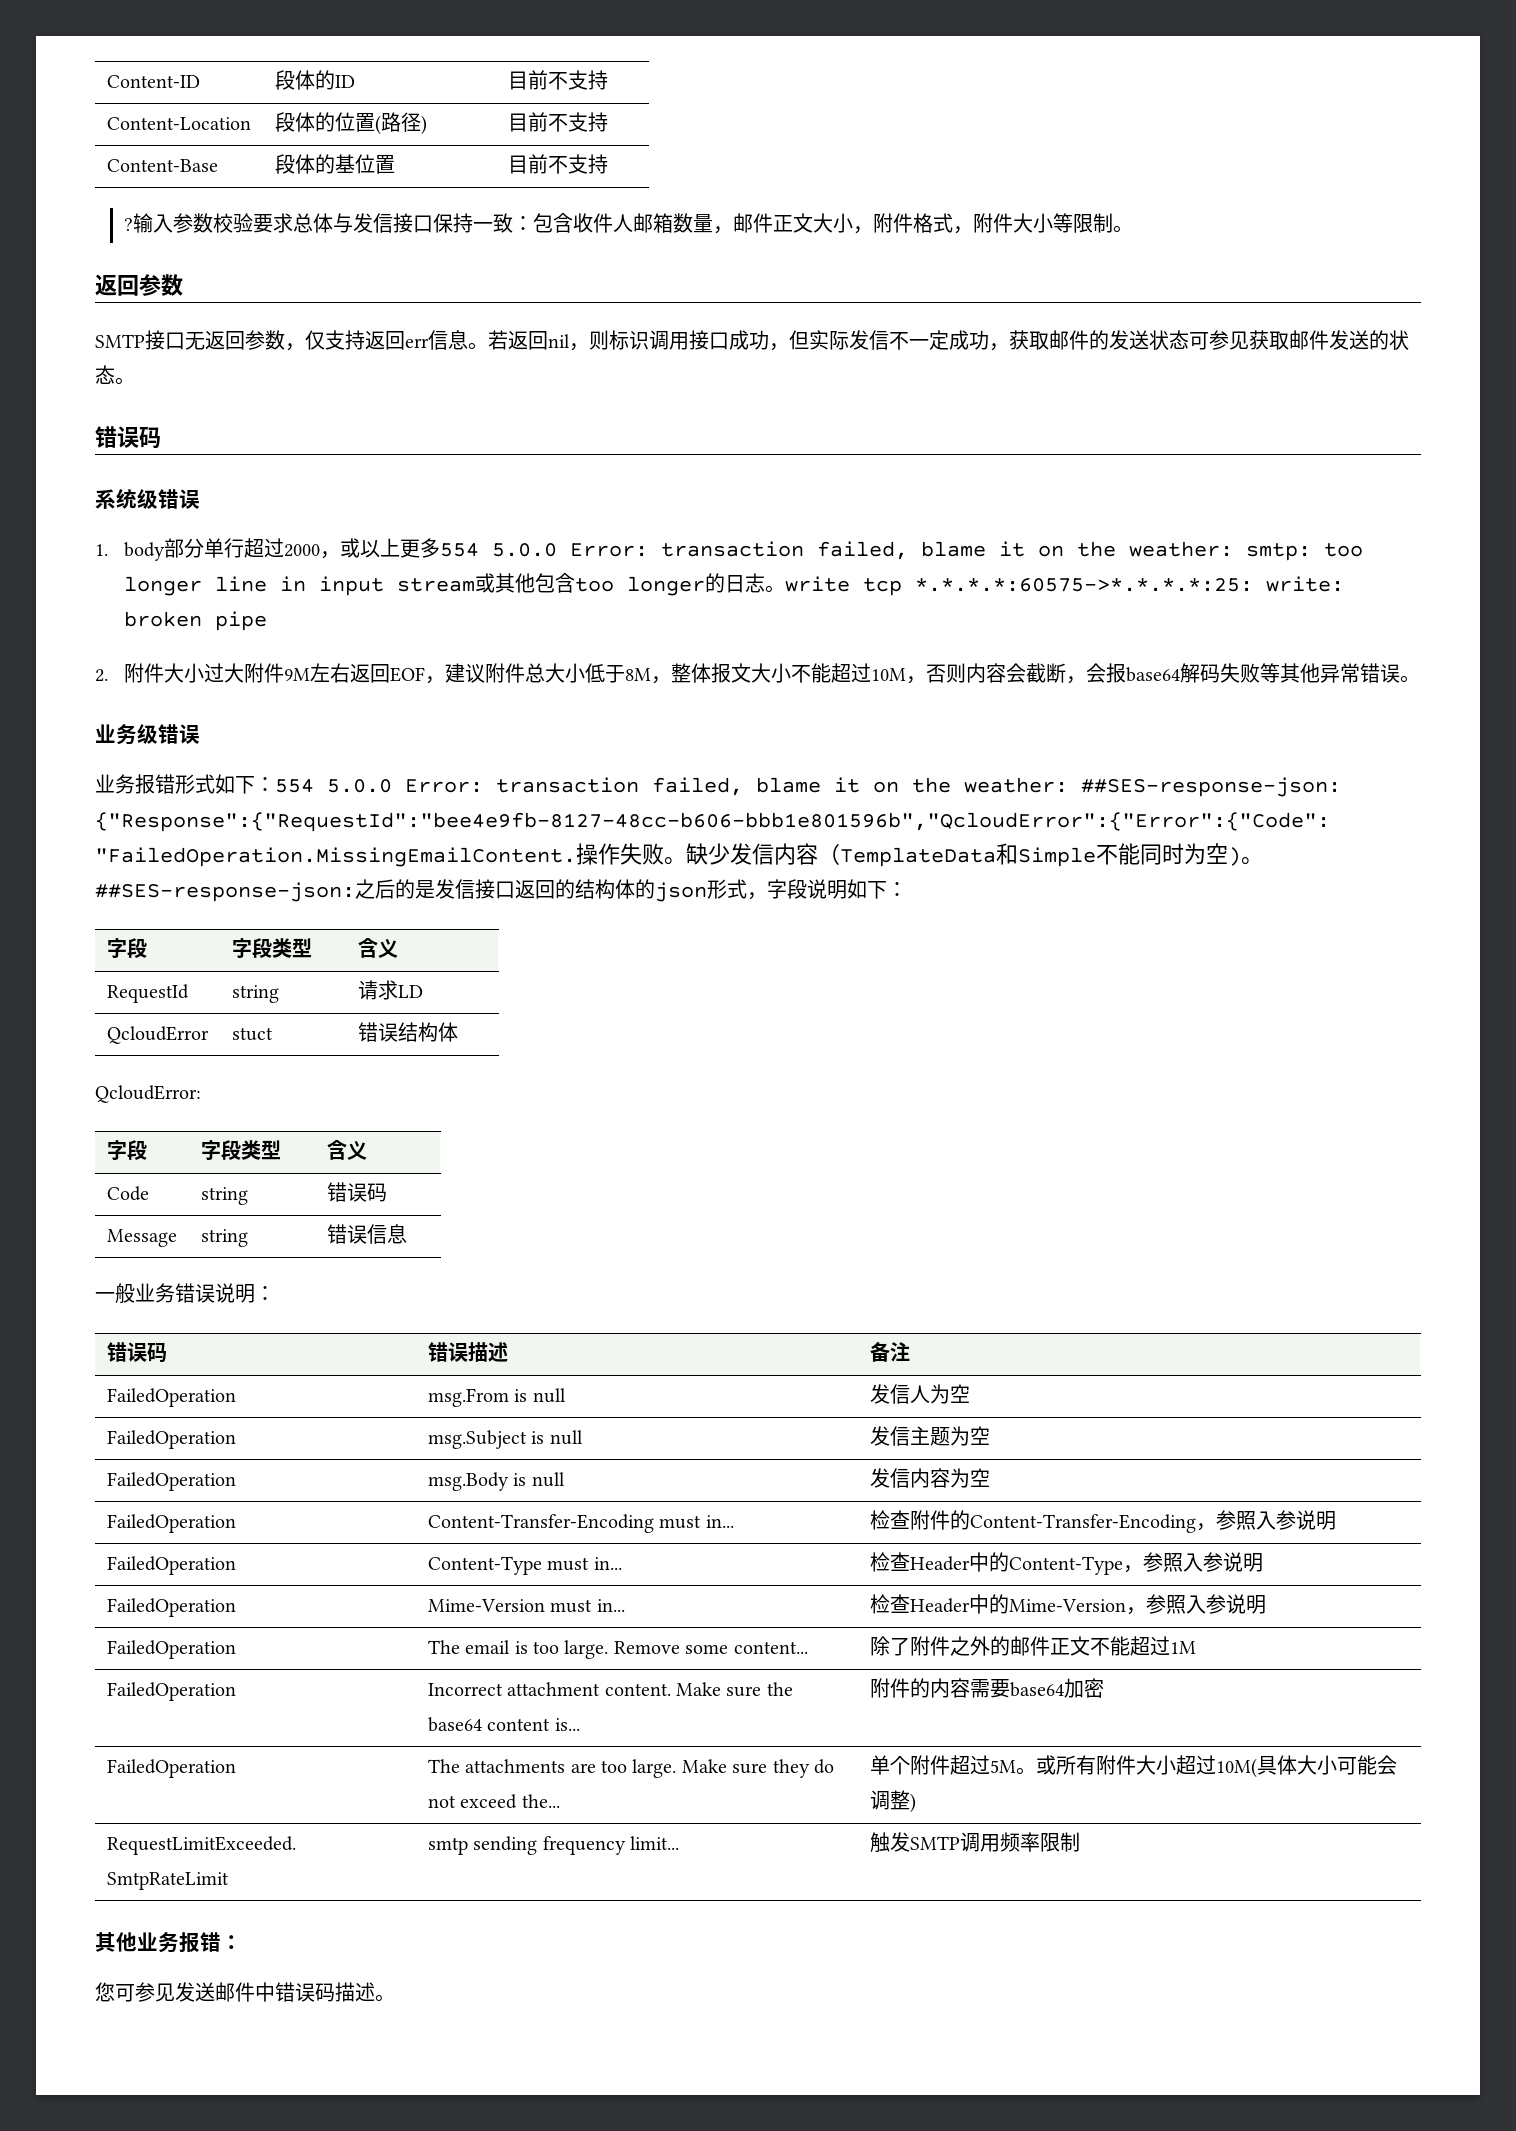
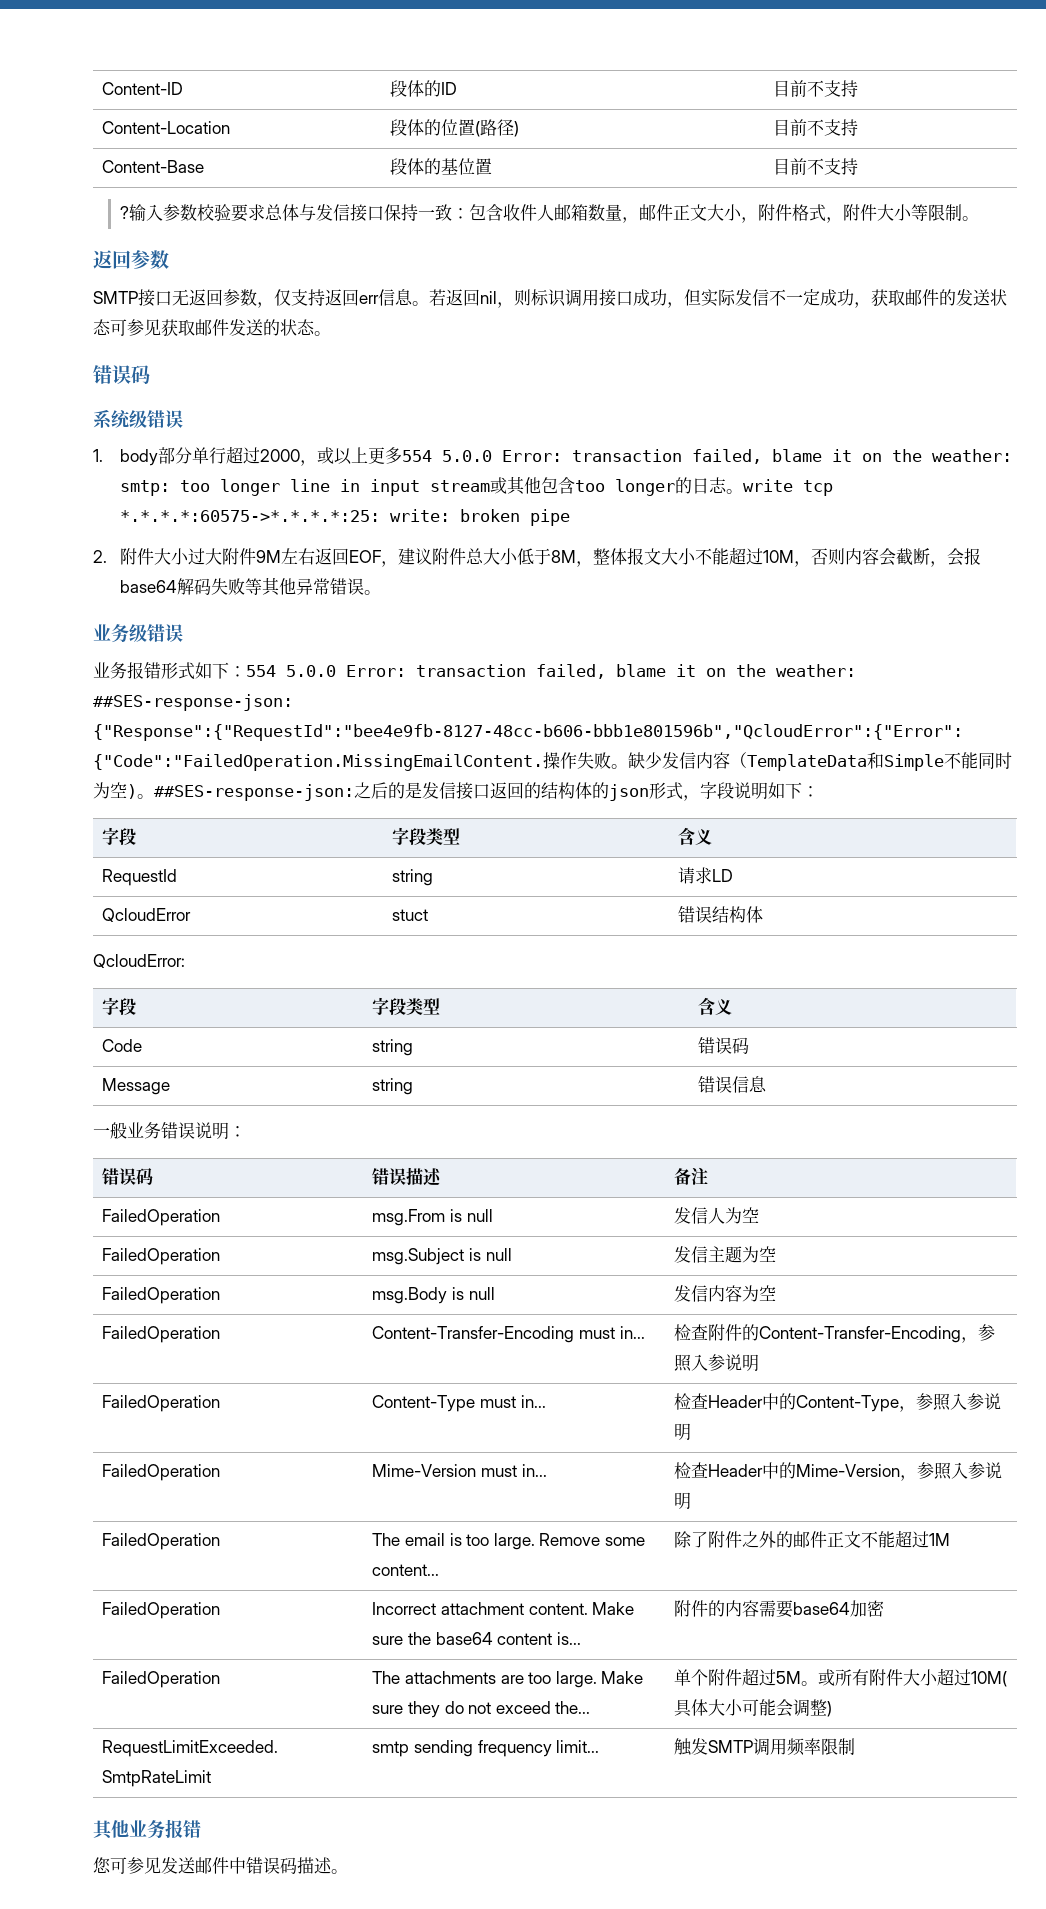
- 其他业务报错：
+ 其他业务报错

